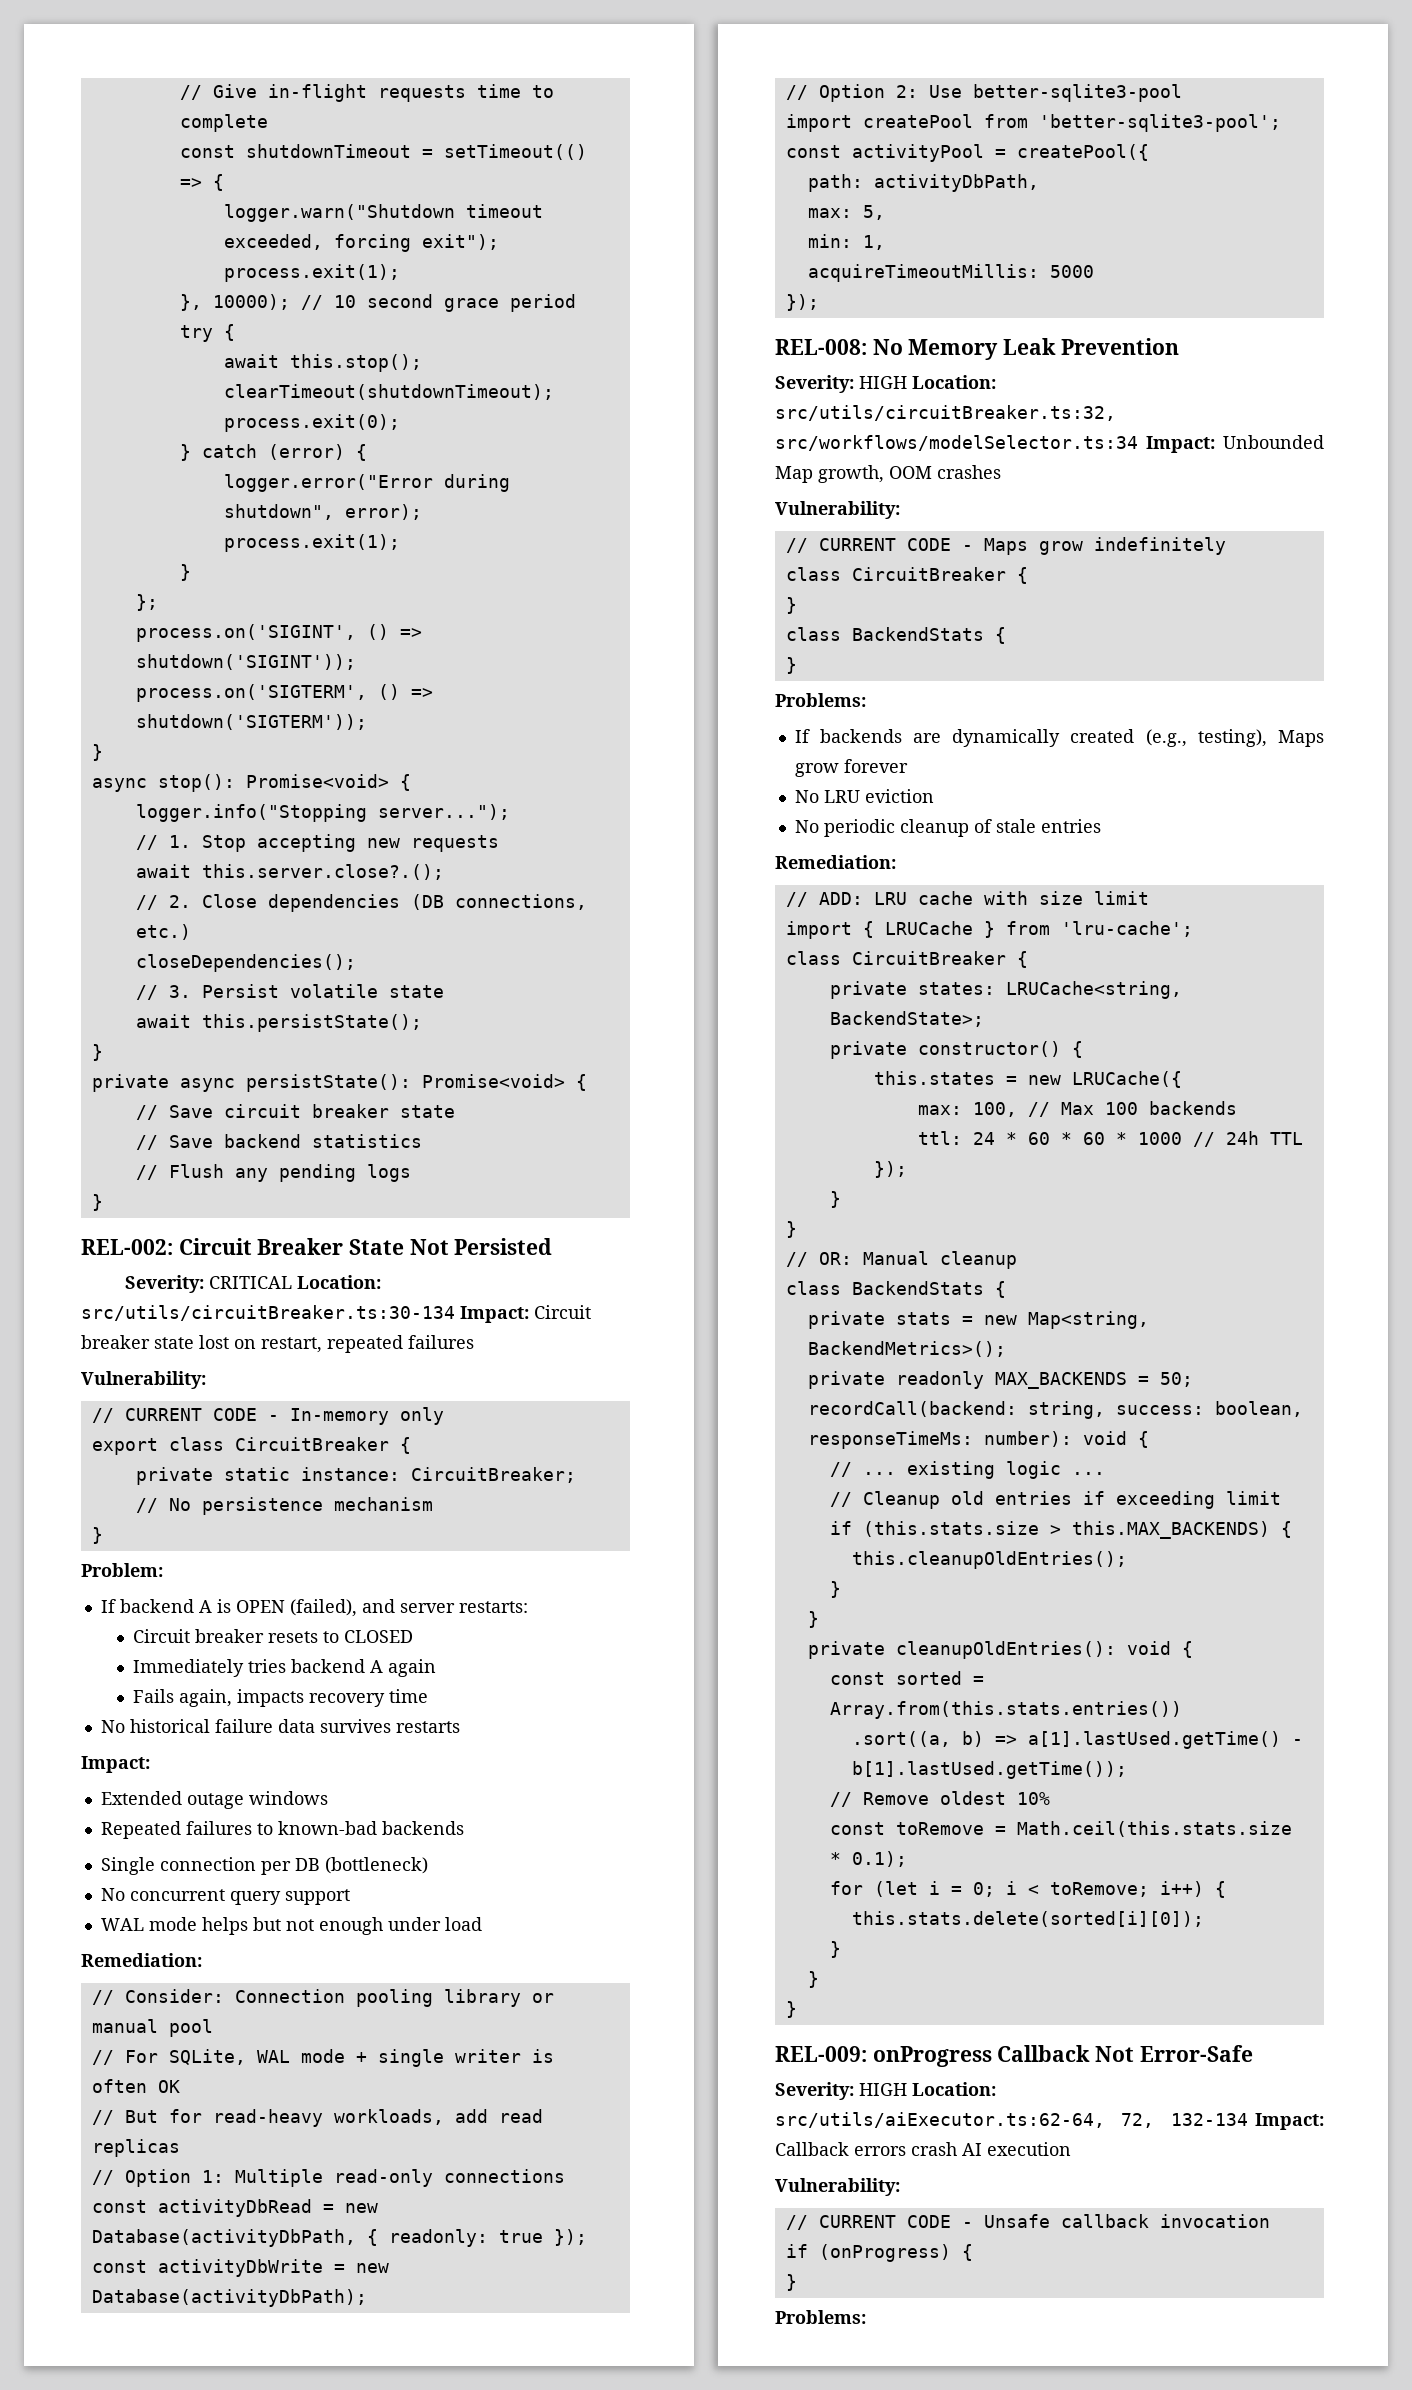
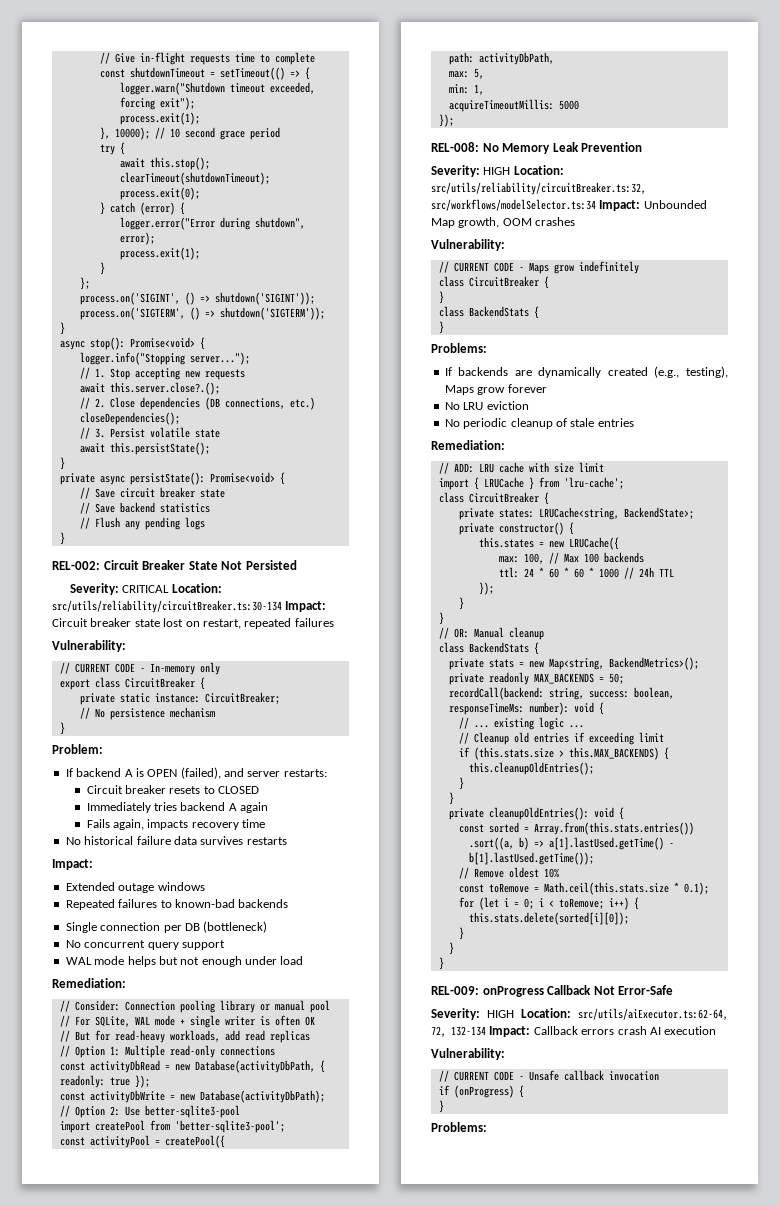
- Severity: CRITICAL Location: src/utils/circuitBreaker.ts:30-134 Impact: Circuit breaker state lost on restart, repeated failures
+ Severity: CRITICAL Location: src/utils/reliability/circuitBreaker.ts:30-134 Impact: Circuit breaker state lost on restart, repeated failures
- Severity: HIGH Location: src/utils/circuitBreaker.ts:32, src/workflows/modelSelector.ts:34 Impact: Unbounded Map growth, OOM crashes
+ Severity: HIGH Location: src/utils/reliability/circuitBreaker.ts:32, src/workflows/modelSelector.ts:34 Impact: Unbounded Map growth, OOM crashes

